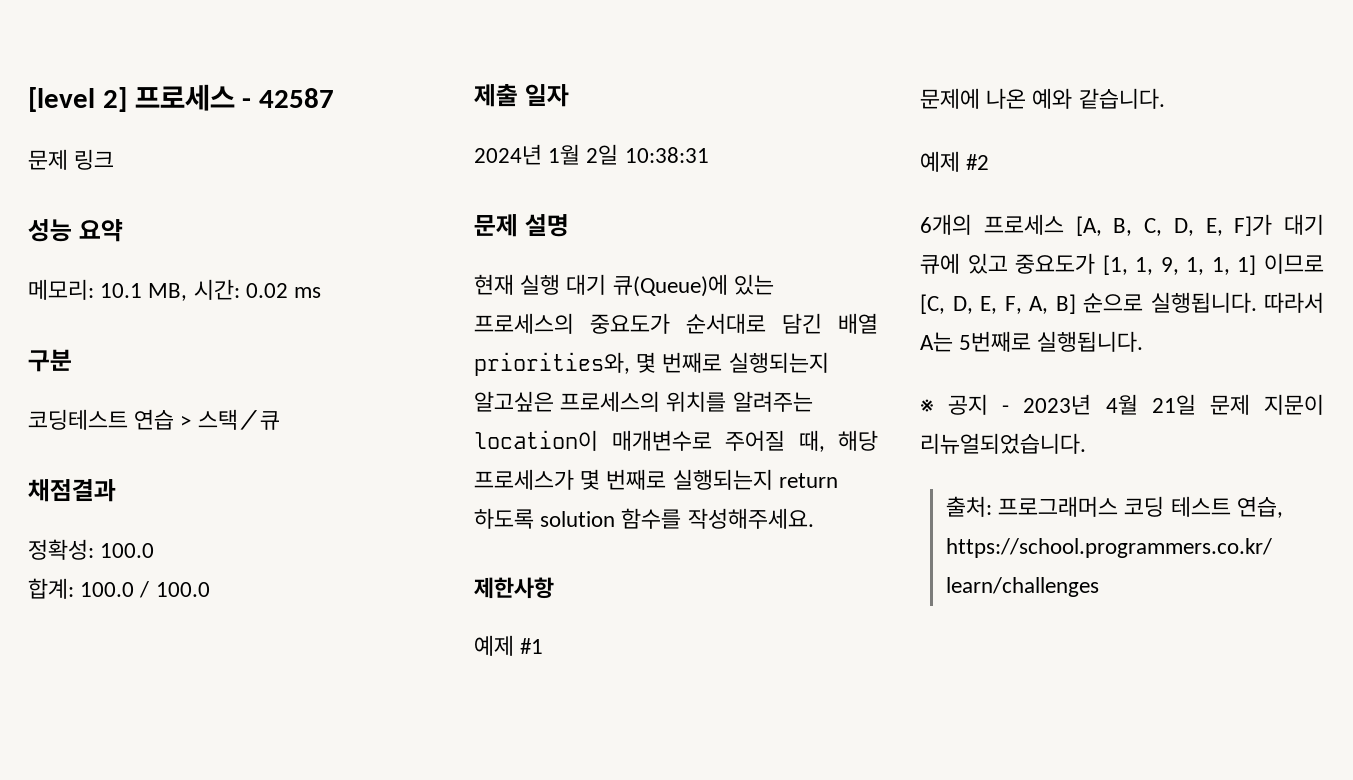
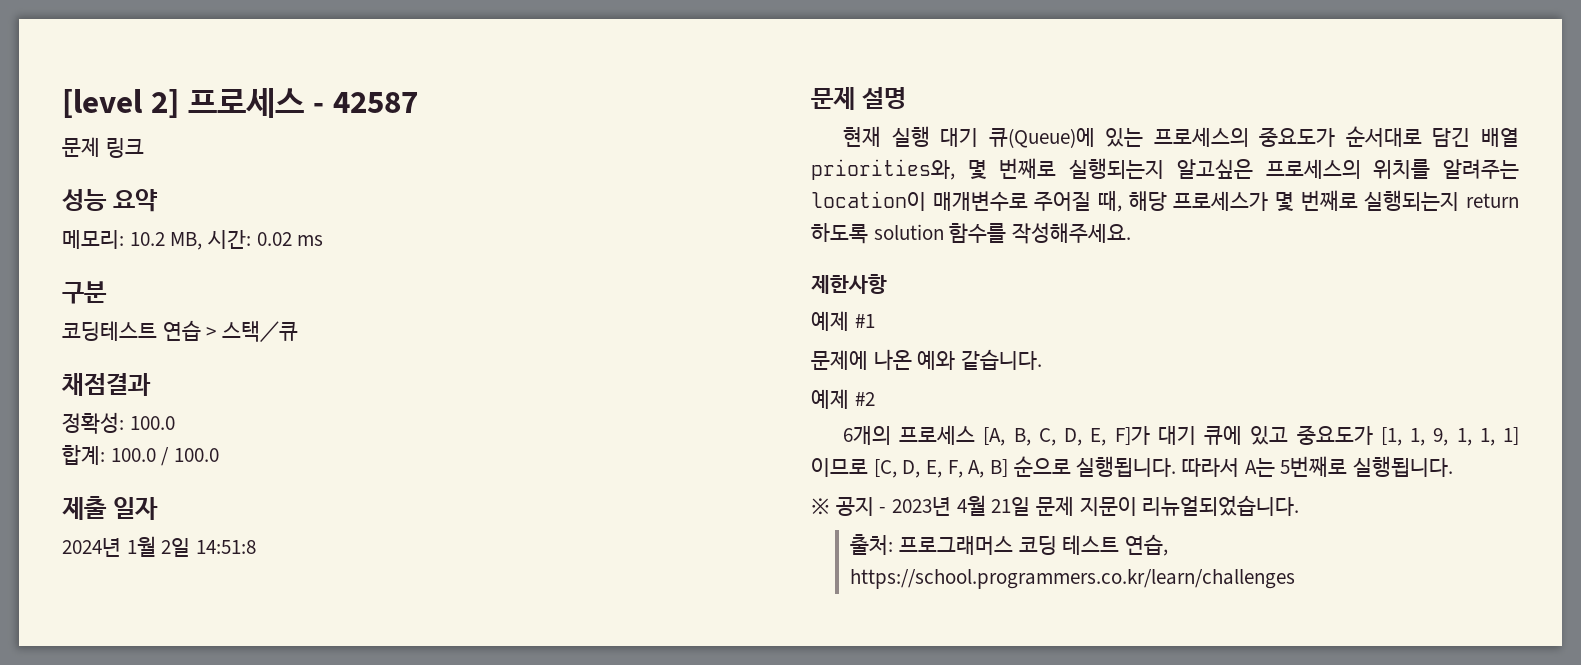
- 메모리: 10.1 MB, 시간: 0.02 ms
+ 메모리: 10.2 MB, 시간: 0.02 ms
- 2024년 1월 2일 10:38:31
+ 2024년 1월 2일 14:51:8

